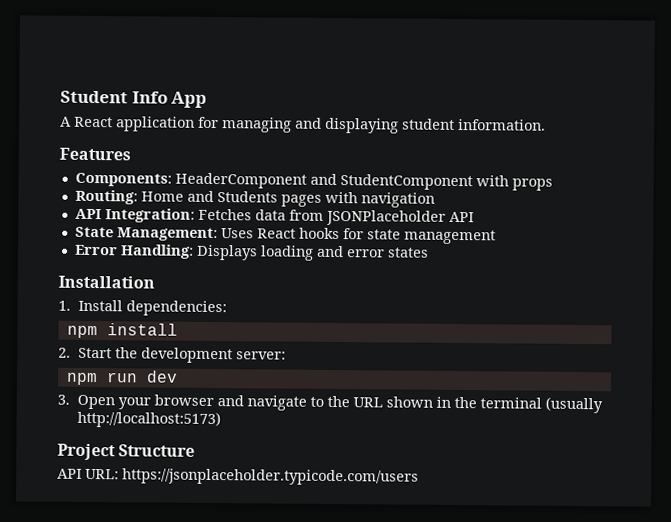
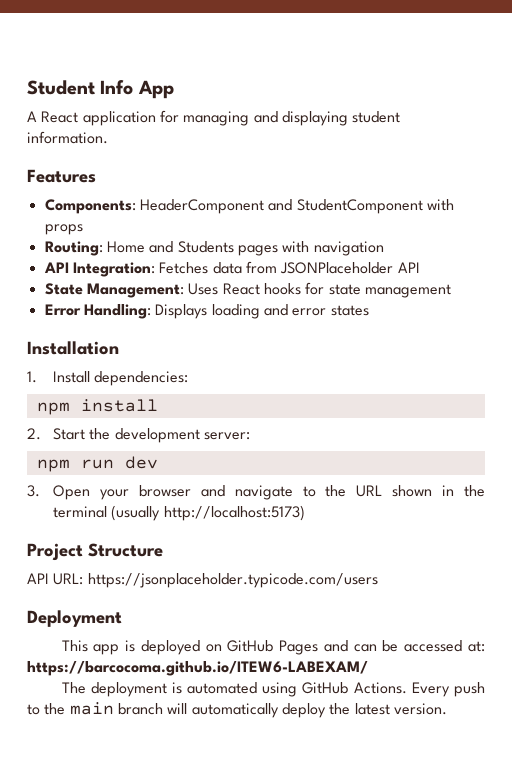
+ Deployment
+ This app is deployed on GitHub Pages and can be accessed at: https://barcocoma.github.io/ITEW6-LABEXAM/
+ The deployment is automated using GitHub Actions. Every push to the main branch will automatically deploy the latest version.

